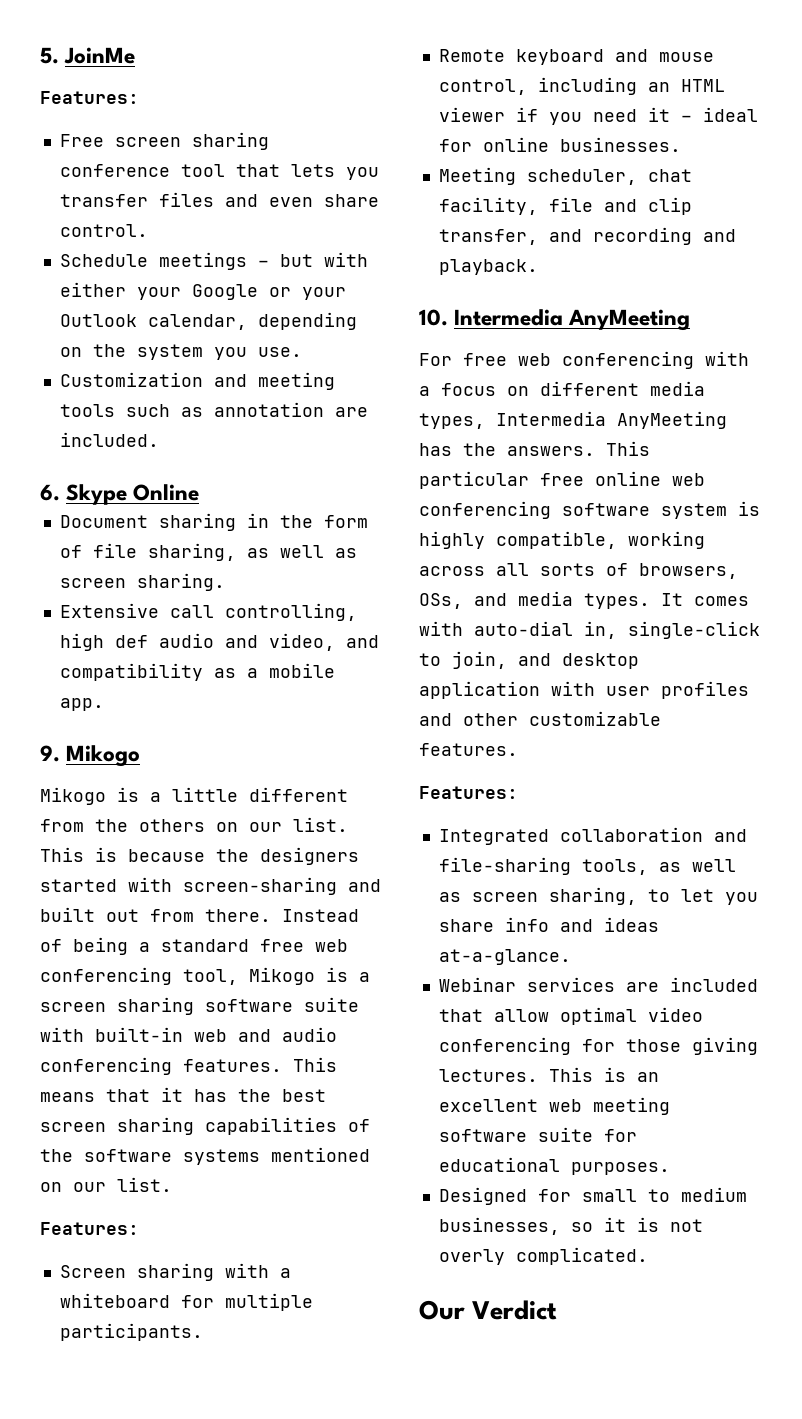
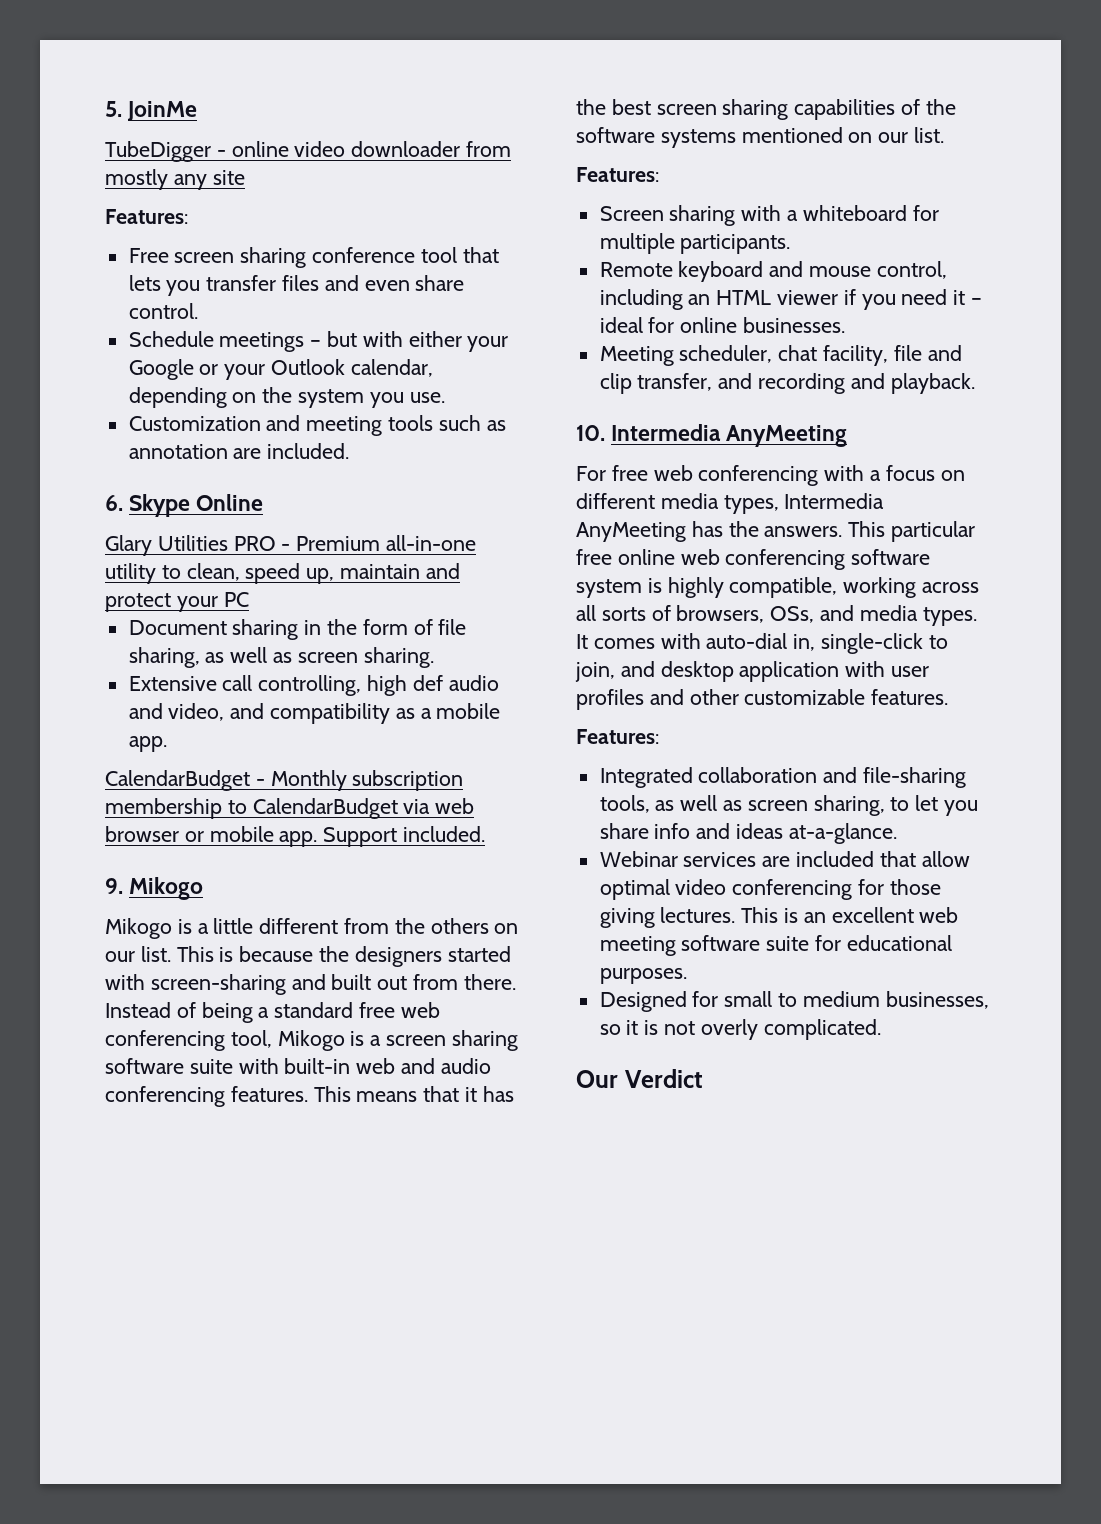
+ TubeDigger - online video downloader from mostly any site
+ Glary Utilities PRO - Premium all-in-one utility to clean, speed up, maintain and protect your PC
+ CalendarBudget - Monthly subscription membership to CalendarBudget via web browser or mobile app. Support included.

